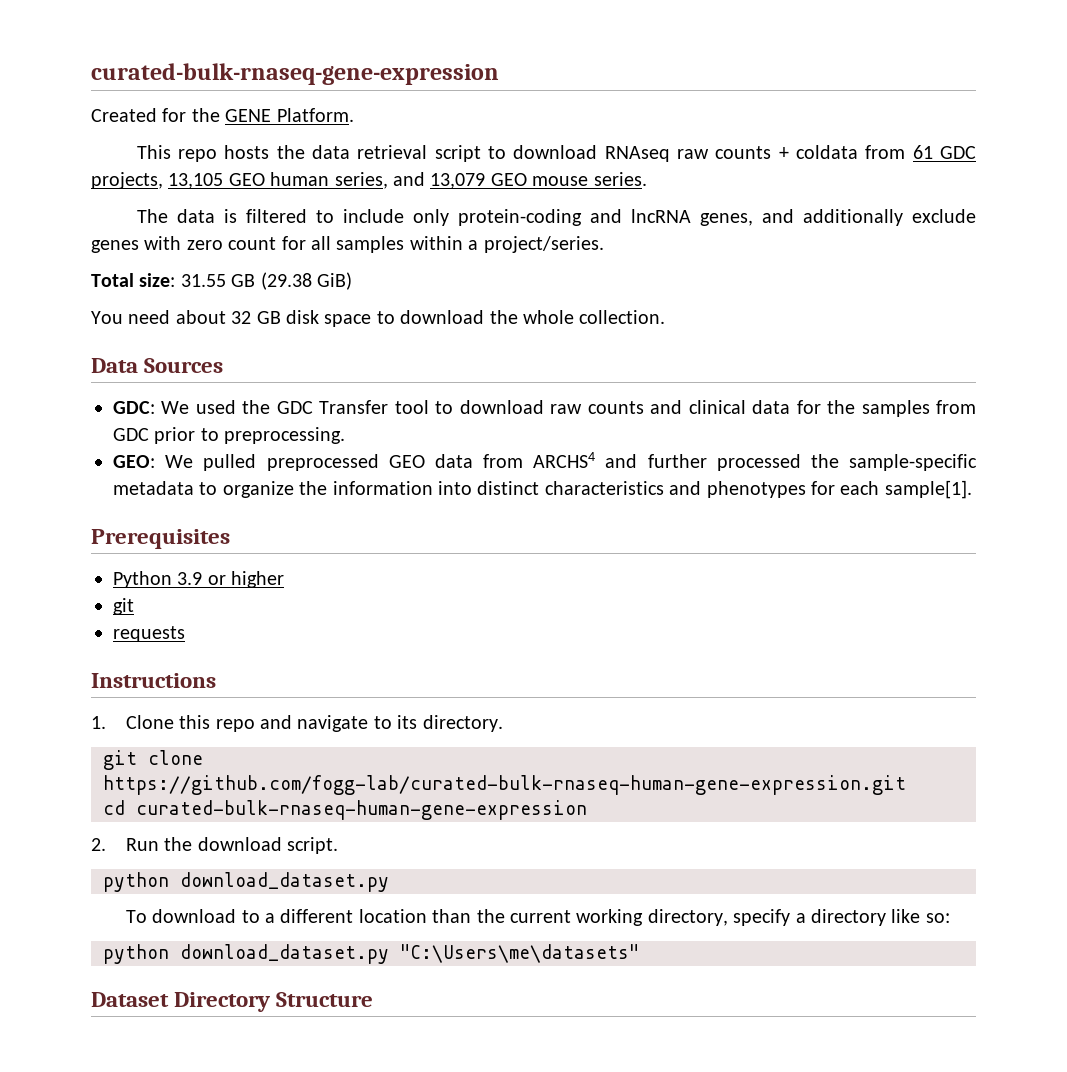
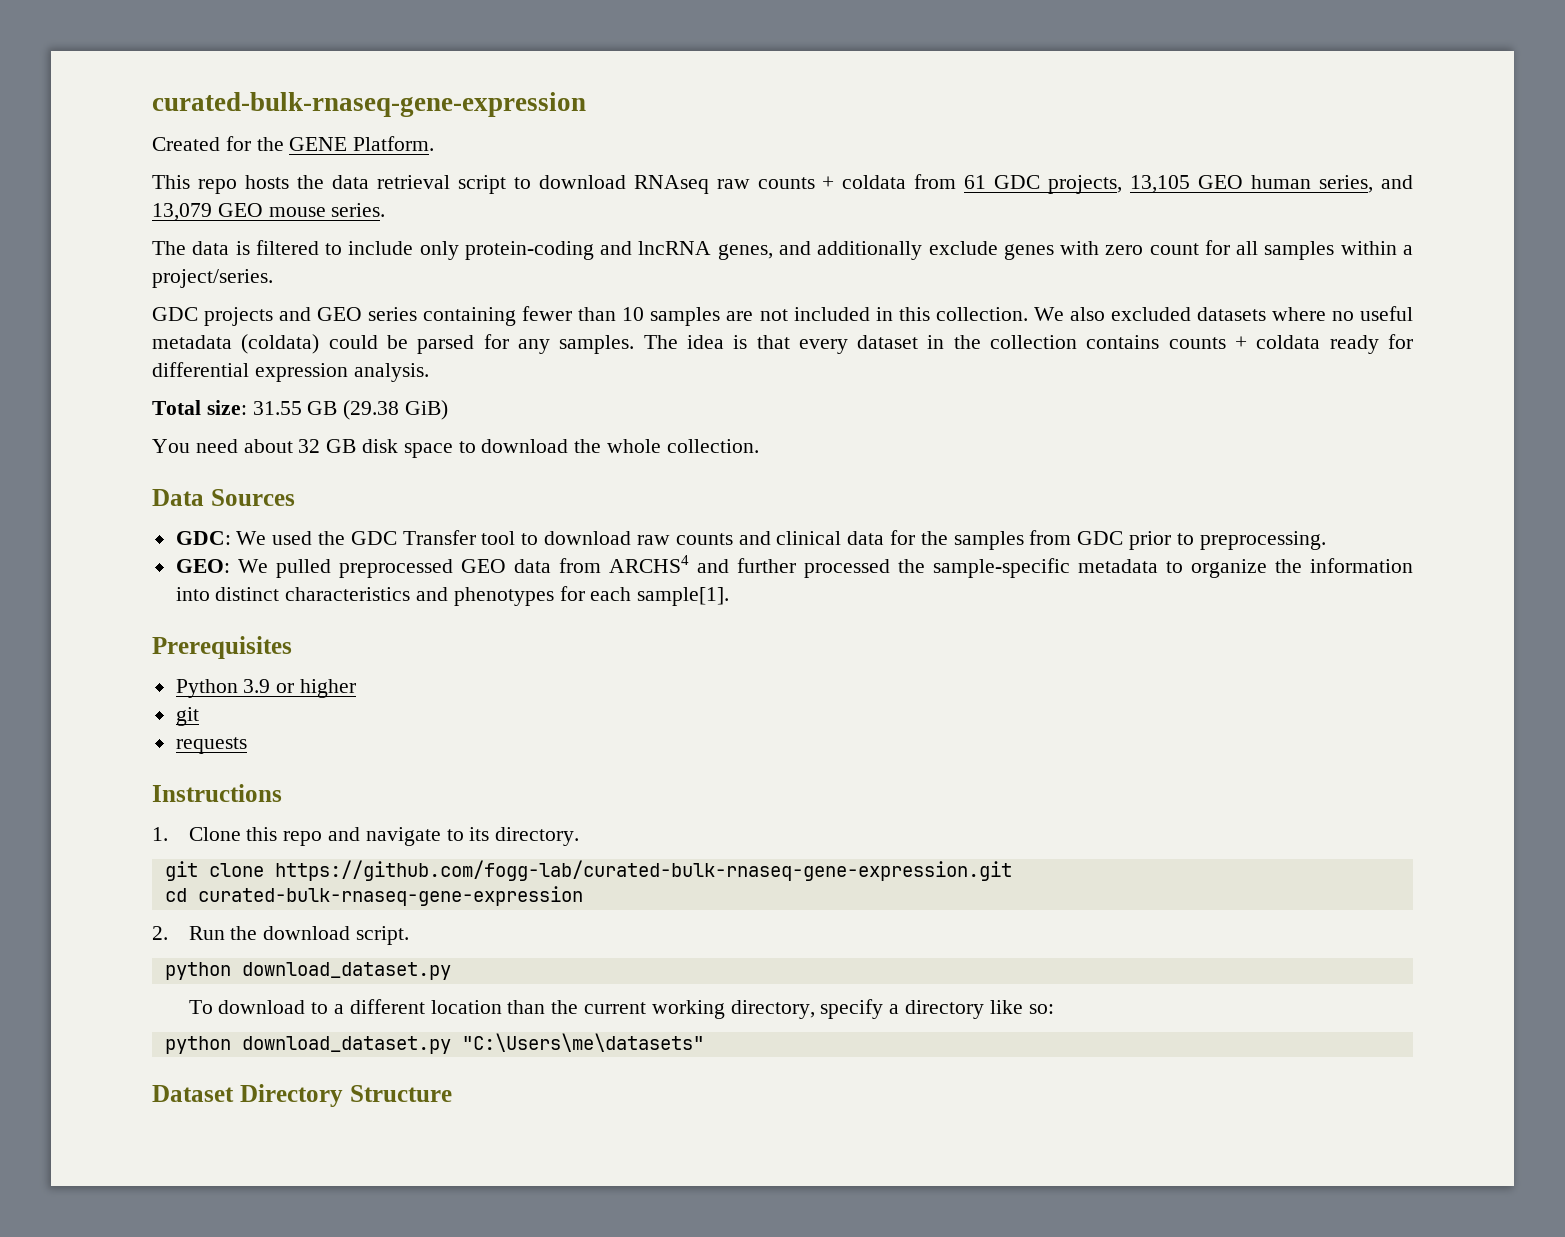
+ GDC projects and GEO series containing fewer than 10 samples are not included in this collection. We also excluded datasets where no useful metadata (coldata) could be parsed for any samples. The idea is that every dataset in the collection contains counts + coldata ready for differential expression analysis.
- git clone https://github.com/fogg-lab/curated-bulk-rnaseq-human-gene-expression.git
+ git clone https://github.com/fogg-lab/curated-bulk-rnaseq-gene-expression.git
- cd curated-bulk-rnaseq-human-gene-expression
+ cd curated-bulk-rnaseq-gene-expression

